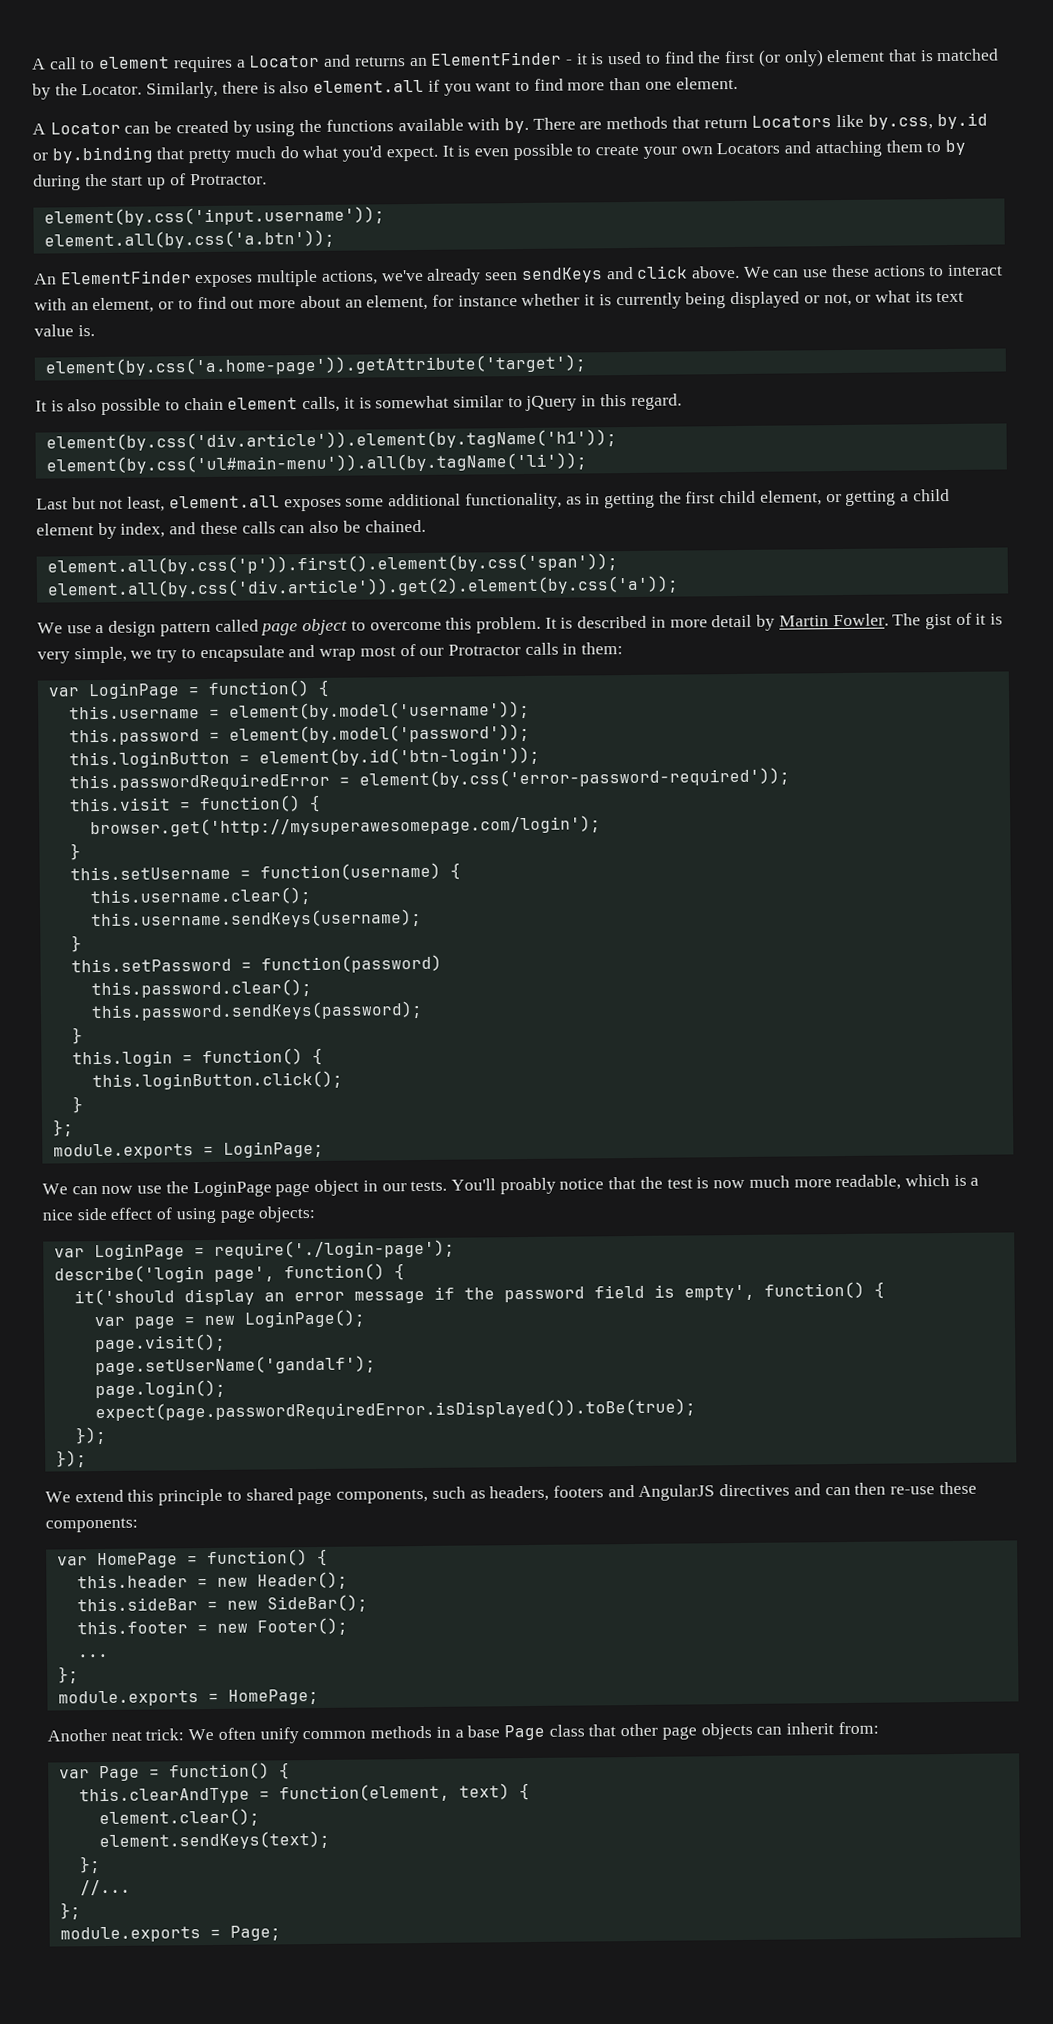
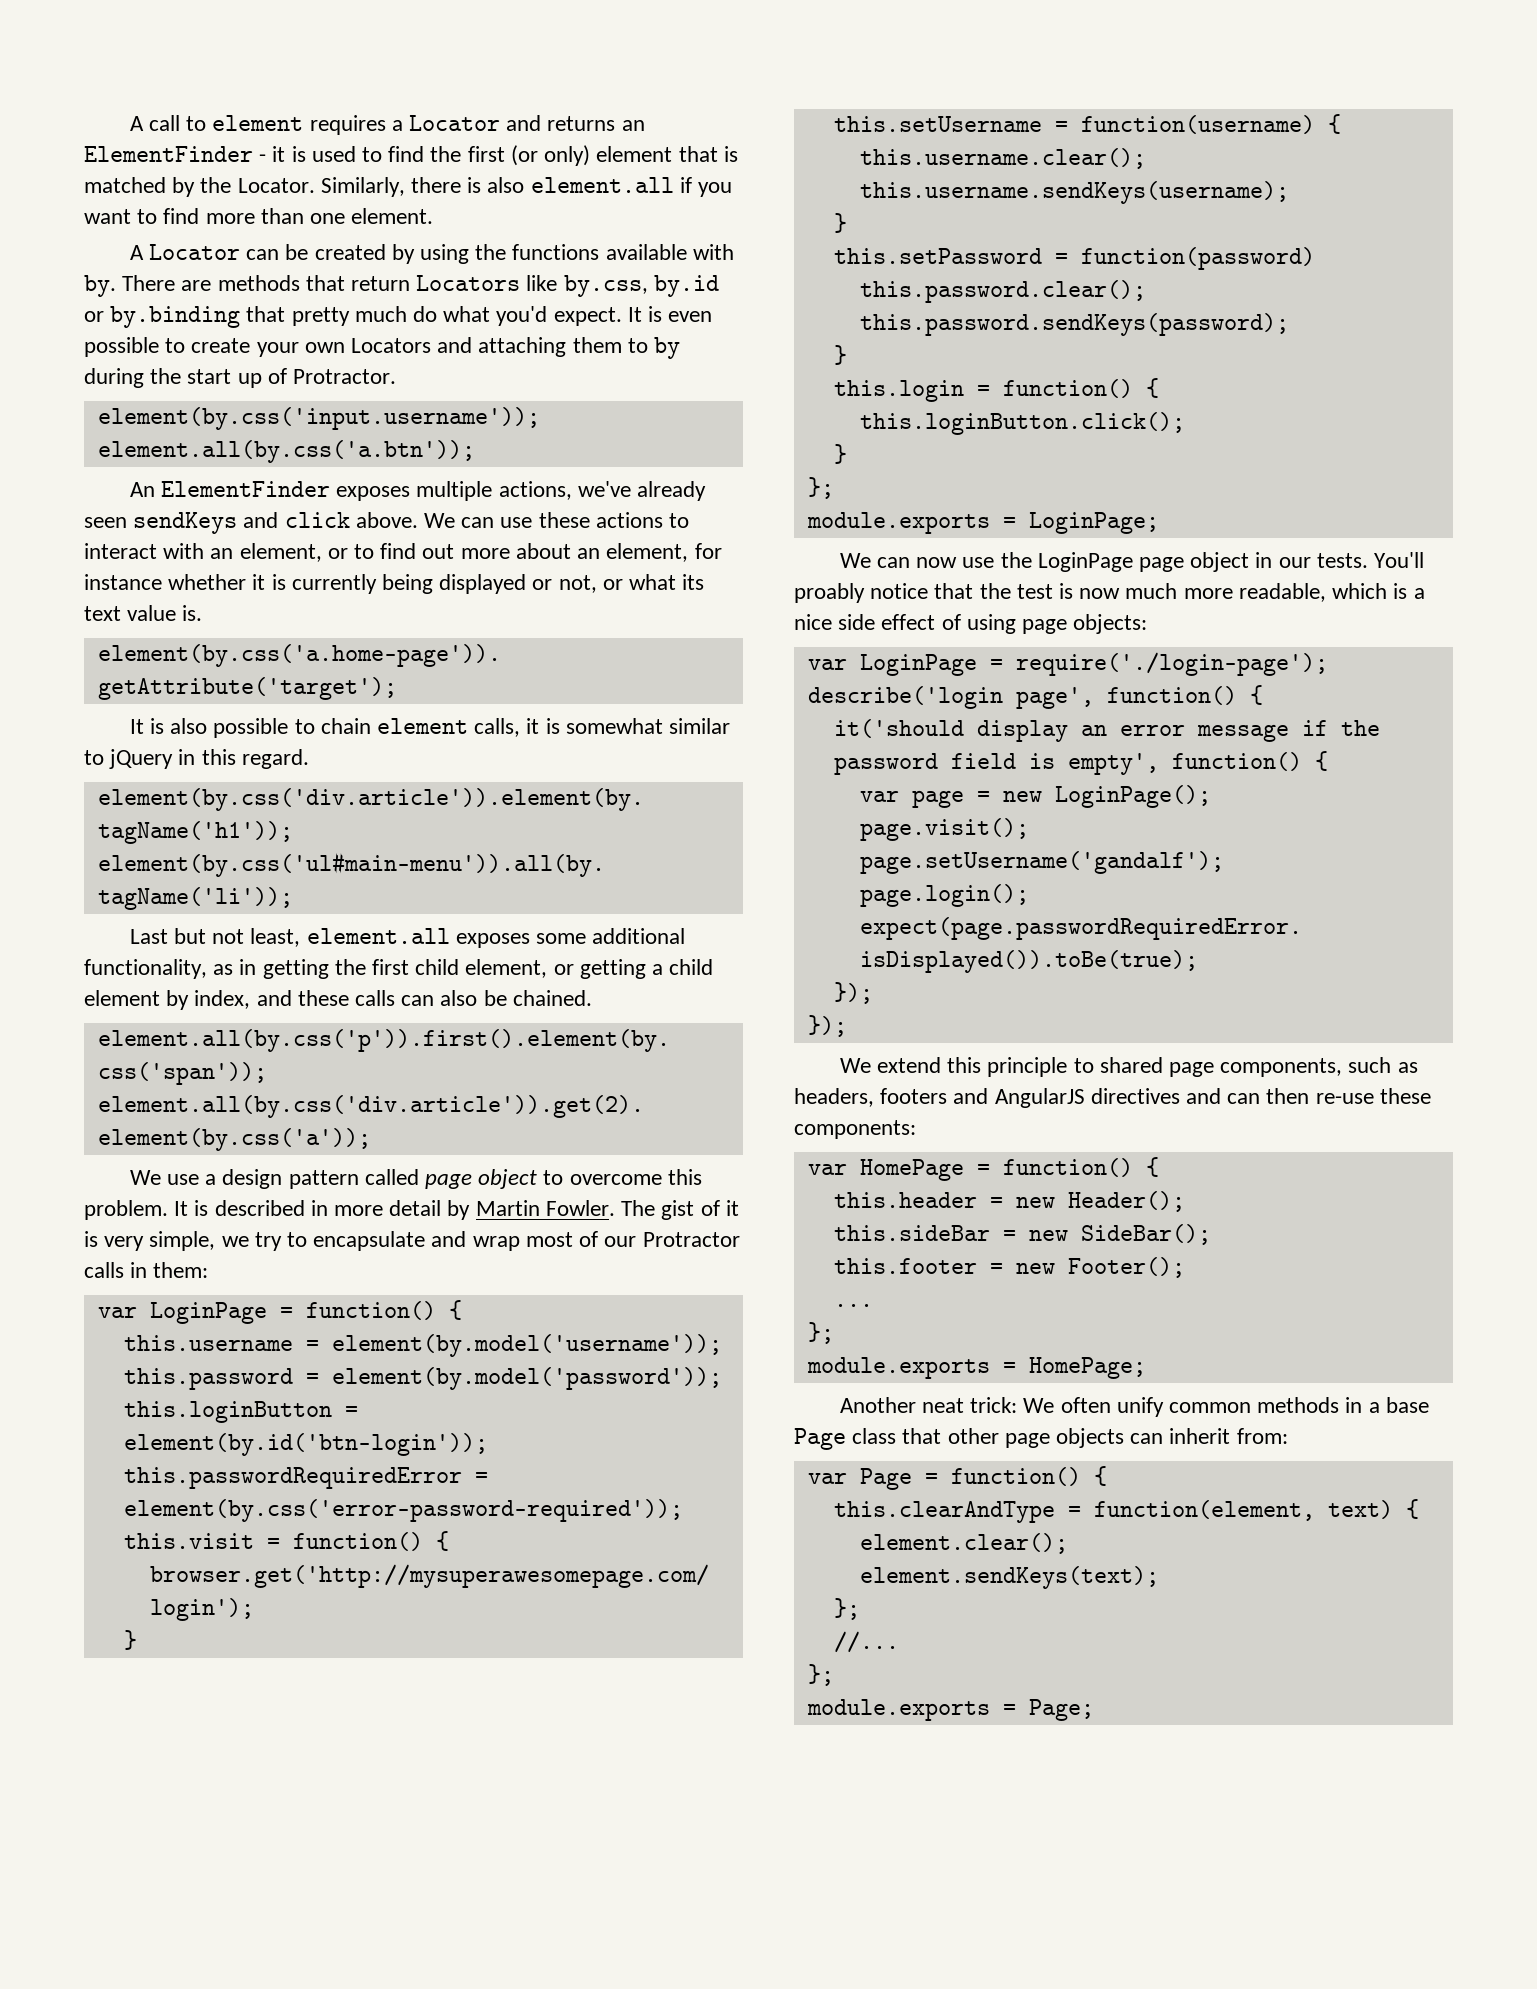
- page.setUserName('gandalf');
+ page.setUsername('gandalf');

